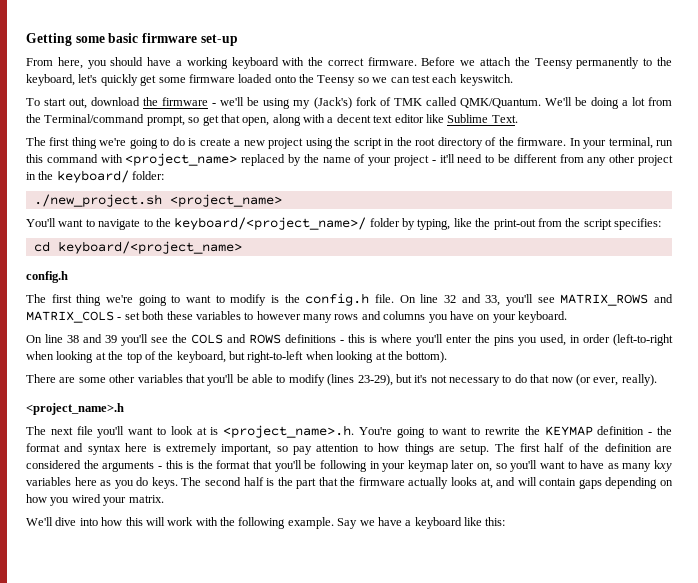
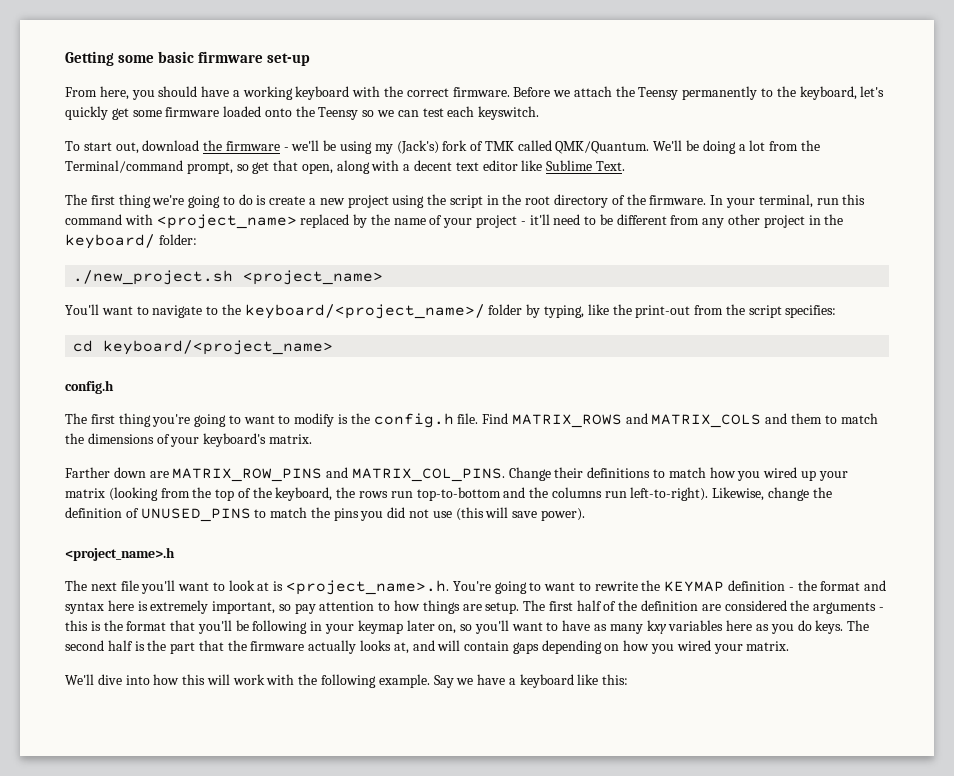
- The first thing we're going to want to modify is the config.h file.
+ The first thing you're going to want to modify is the config.h file.
- On line 32 and 33, you'll see MATRIX_ROWS and MATRIX_COLS - set both these variables to however many rows and columns you have on your keyboard.
- On line 38 and 39 you'll see the COLS and ROWS definitions - this is where you'll enter the pins you used, in order (left-to-right when looking at the top of the keyboard, but right-to-left when looking at the bottom).
- There are some other variables that you'll be able to modify (lines 23-29), but it's not necessary to do that now (or ever, really).
+ Find MATRIX_ROWS and MATRIX_COLS and them to match the dimensions of your keyboard's matrix.
+ Farther down are MATRIX_ROW_PINS and MATRIX_COL_PINS. Change their definitions to match how you wired up your matrix (looking from the top of the keyboard, the rows run top-to-bottom and the columns run left-to-right). Likewise, change the definition of UNUSED_PINS to match the pins you did not use (this will save power).

